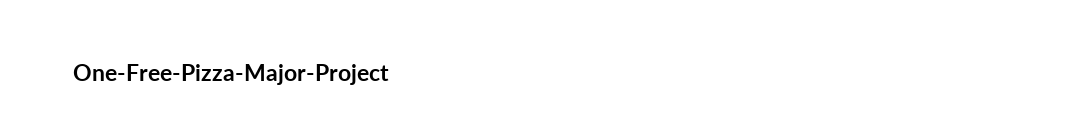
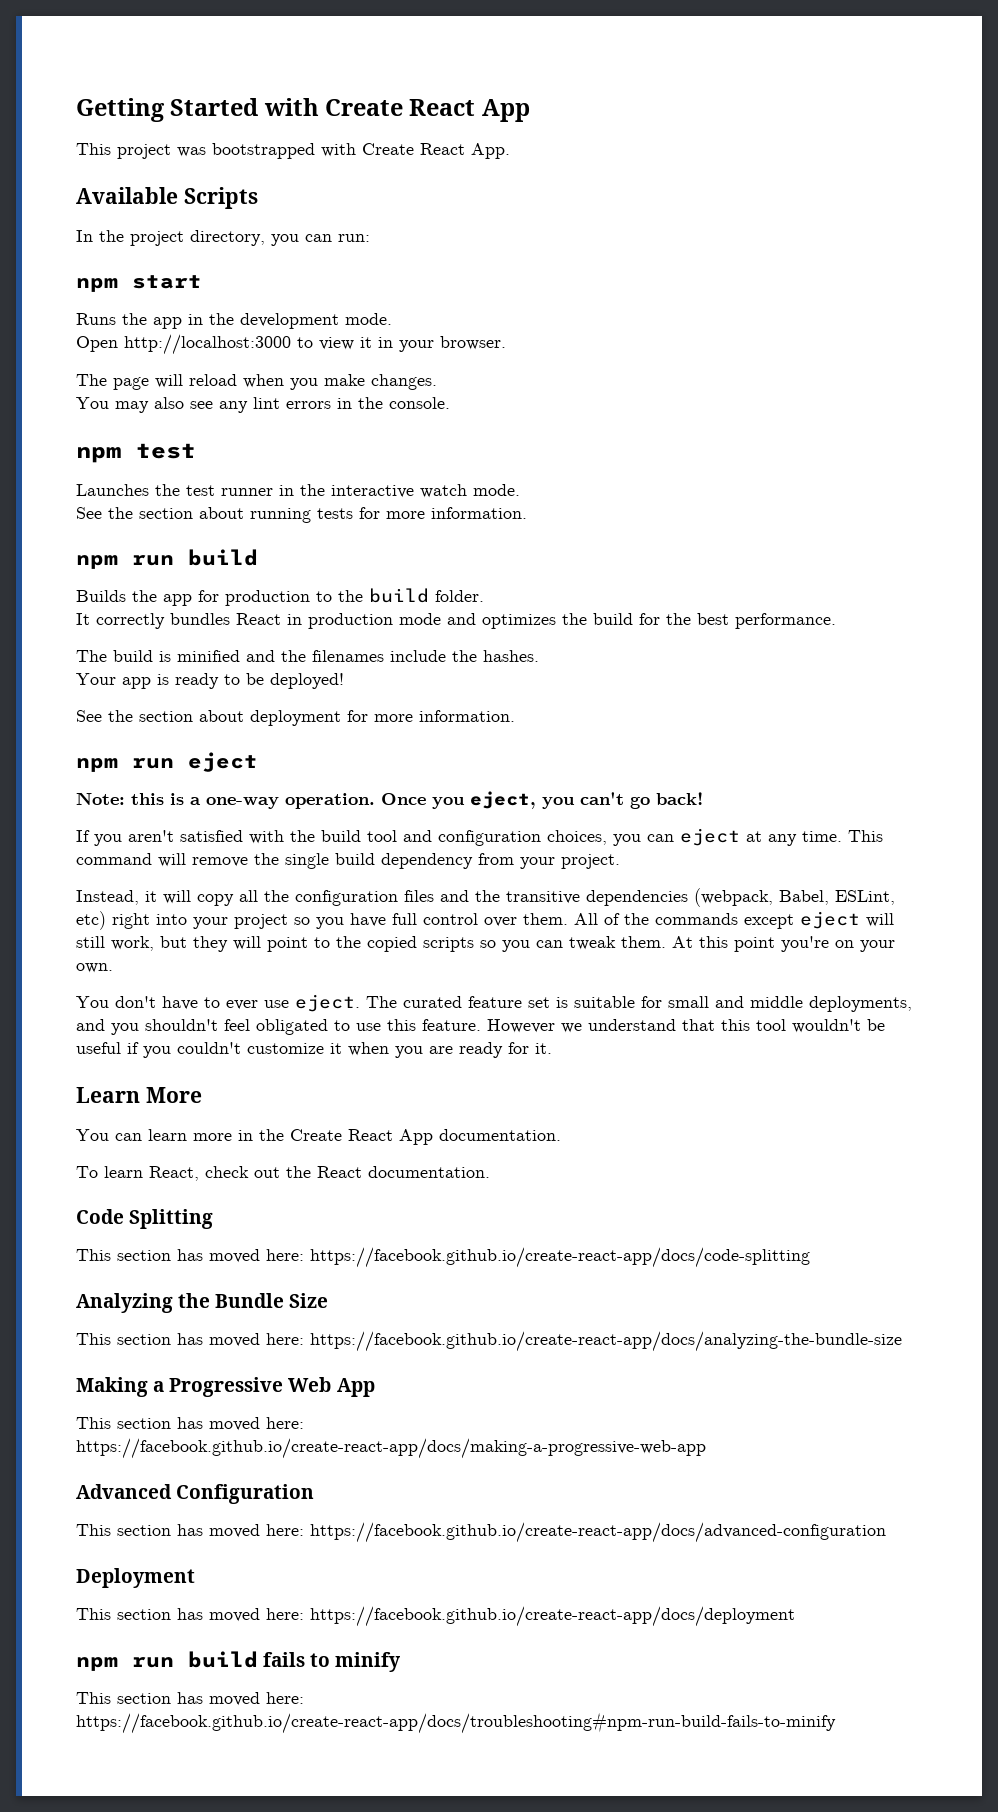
- One-Free-Pizza-Major-Project
+ Getting Started with Create React App
+ This project was bootstrapped with Create React App.
+ Available Scripts
+ In the project directory, you can run:
+ npm start
+ Runs the app in the development mode.
+ Open http://localhost:3000 to view it in your browser.
+ The page will reload when you make changes.
+ You may also see any lint errors in the console.
+ npm test
+ Launches the test runner in the interactive watch mode.
+ See the section about running tests for more information.
+ npm run build
+ Builds the app for production to the build folder.
+ It correctly bundles React in production mode and optimizes the build for the best performance.
+ The build is minified and the filenames include the hashes.
+ Your app is ready to be deployed!
+ See the section about deployment for more information.
+ npm run eject
+ Note: this is a one-way operation. Once you eject, you can't go back!
+ If you aren't satisfied with the build tool and configuration choices, you can eject at any time. This command will remove the single build dependency from your project.
+ Instead, it will copy all the configuration files and the transitive dependencies (webpack, Babel, ESLint, etc) right into your project so you have full control over them. All of the commands except eject will still work, but they will point to the copied scripts so you can tweak them. At this point you're on your own.
+ You don't have to ever use eject. The curated feature set is suitable for small and middle deployments, and you shouldn't feel obligated to use this feature. However we understand that this tool wouldn't be useful if you couldn't customize it when you are ready for it.
+ Learn More
+ You can learn more in the Create React App documentation.
+ To learn React, check out the React documentation.
+ Code Splitting
+ This section has moved here: https://facebook.github.io/create-react-app/docs/code-splitting
+ Analyzing the Bundle Size
+ This section has moved here: https://facebook.github.io/create-react-app/docs/analyzing-the-bundle-size
+ Making a Progressive Web App
+ This section has moved here: https://facebook.github.io/create-react-app/docs/making-a-progressive-web-app
+ Advanced Configuration
+ This section has moved here: https://facebook.github.io/create-react-app/docs/advanced-configuration
+ Deployment
+ This section has moved here: https://facebook.github.io/create-react-app/docs/deployment
+ npm run build fails to minify
+ This section has moved here: https://facebook.github.io/create-react-app/docs/troubleshooting#npm-run-build-fails-to-minify

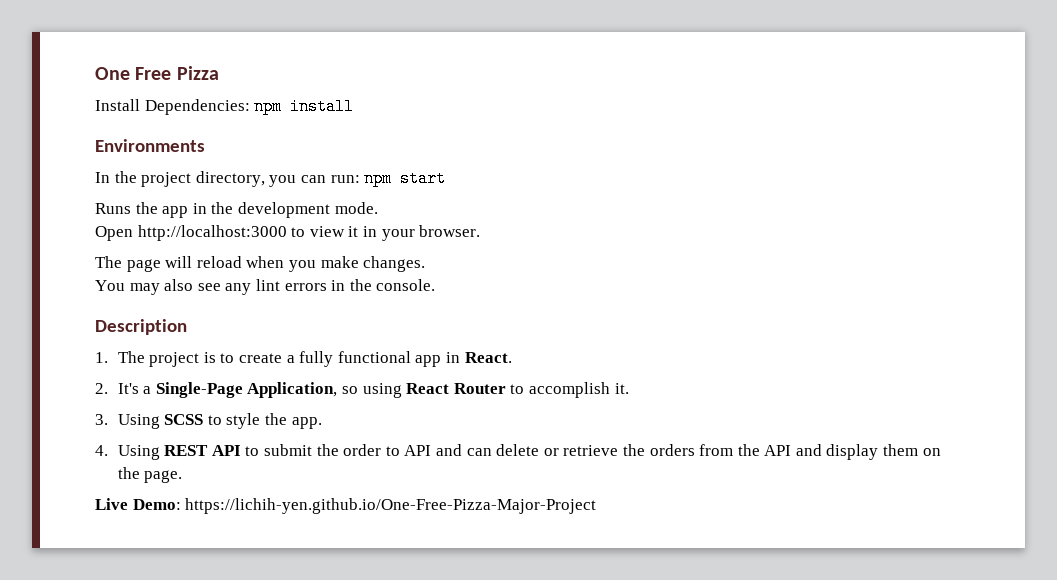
- Getting Started with Create React App
- This project was bootstrapped with Create React App.
- Available Scripts
+ One Free Pizza
+ Install Dependencies: npm install
+ Environments
- In the project directory, you can run:
- npm start
+ In the project directory, you can run: npm start
- npm test
- Launches the test runner in the interactive watch mode.
- See the section about running tests for more information.
- npm run build
- Builds the app for production to the build folder.
- It correctly bundles React in production mode and optimizes the build for the best performance.
- The build is minified and the filenames include the hashes.
- Your app is ready to be deployed!
- See the section about deployment for more information.
- npm run eject
- Note: this is a one-way operation. Once you eject, you can't go back!
- If you aren't satisfied with the build tool and configuration choices, you can eject at any time. This command will remove the single build dependency from your project.
- Instead, it will copy all the configuration files and the transitive dependencies (webpack, Babel, ESLint, etc) right into your project so you have full control over them. All of the commands except eject will still work, but they will point to the copied scripts so you can tweak them. At this point you're on your own.
- You don't have to ever use eject. The curated feature set is suitable for small and middle deployments, and you shouldn't feel obligated to use this feature. However we understand that this tool wouldn't be useful if you couldn't customize it when you are ready for it.
- Learn More
- You can learn more in the Create React App documentation.
- To learn React, check out the React documentation.
- Code Splitting
- This section has moved here: https://facebook.github.io/create-react-app/docs/code-splitting
- Analyzing the Bundle Size
- This section has moved here: https://facebook.github.io/create-react-app/docs/analyzing-the-bundle-size
- Making a Progressive Web App
- This section has moved here: https://facebook.github.io/create-react-app/docs/making-a-progressive-web-app
- Advanced Configuration
- This section has moved here: https://facebook.github.io/create-react-app/docs/advanced-configuration
- Deployment
- This section has moved here: https://facebook.github.io/create-react-app/docs/deployment
- npm run build fails to minify
- This section has moved here: https://facebook.github.io/create-react-app/docs/troubleshooting#npm-run-build-fails-to-minify
+ Description
+ 1. The project is to create a fully functional app in React.
+ 2. It's a Single-Page Application, so using React Router to accomplish it.
+ 3. Using SCSS to style the app.
+ 4. Using REST API to submit the order to API and can delete or retrieve the orders from the API and display them on the page.
+ Live Demo: https://lichih-yen.github.io/One-Free-Pizza-Major-Project

